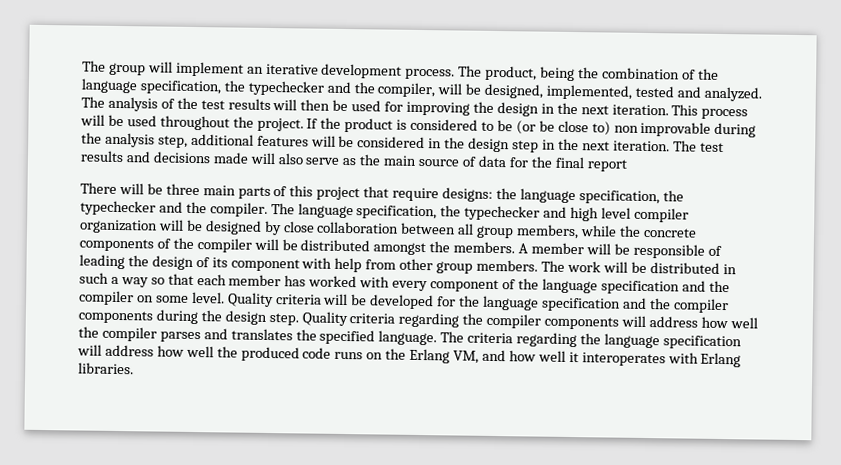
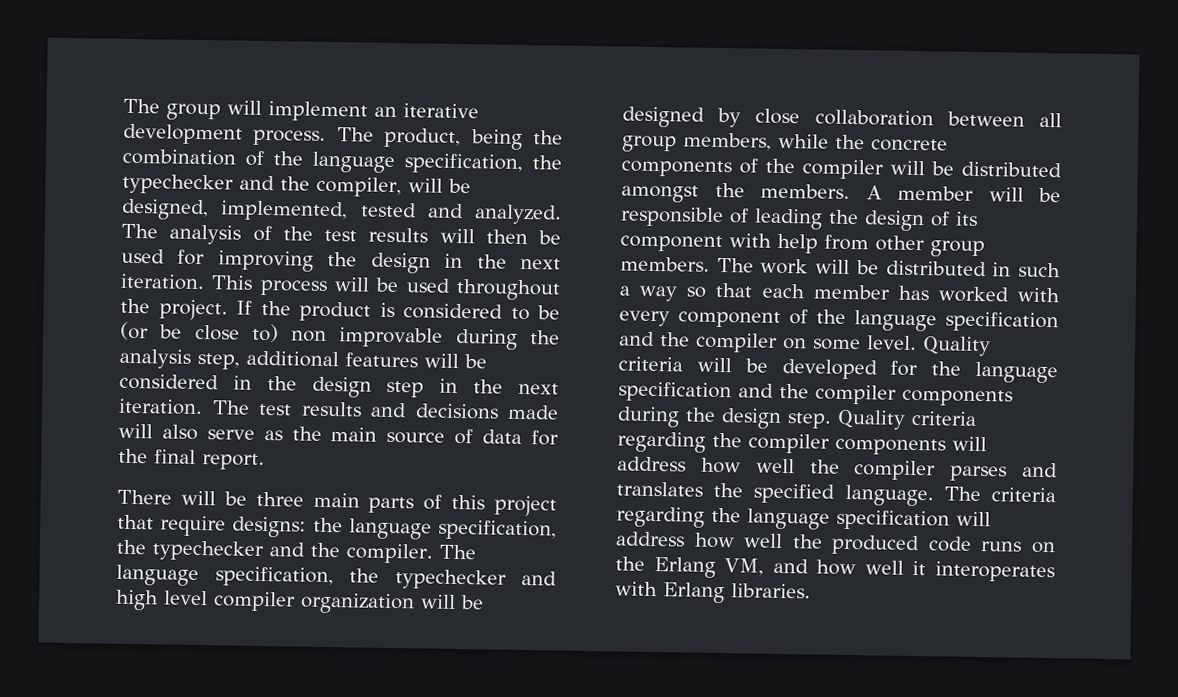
- The test results and decisions made will also serve as the main source of data for the final report
+ The test results and decisions made will also serve as the main source of data for the final report.

